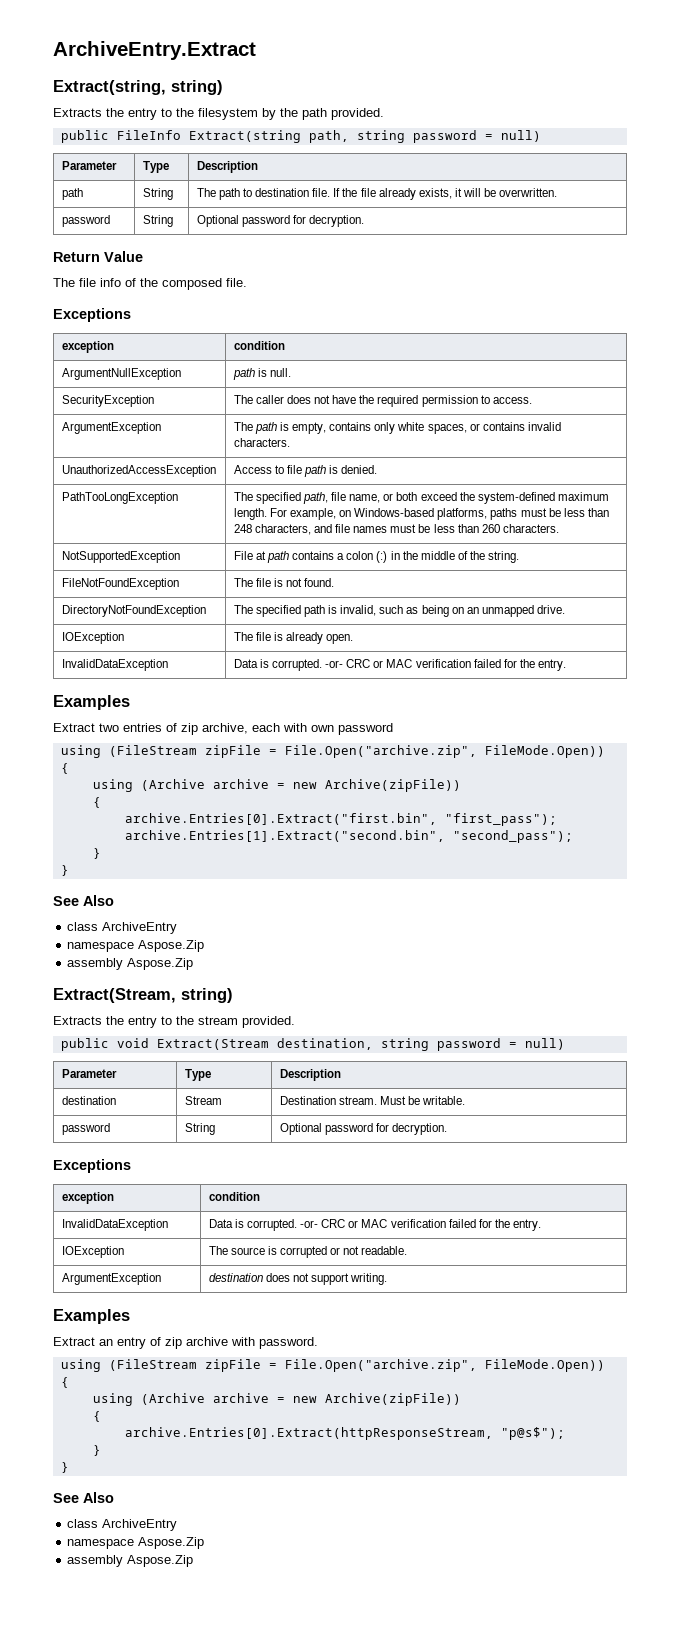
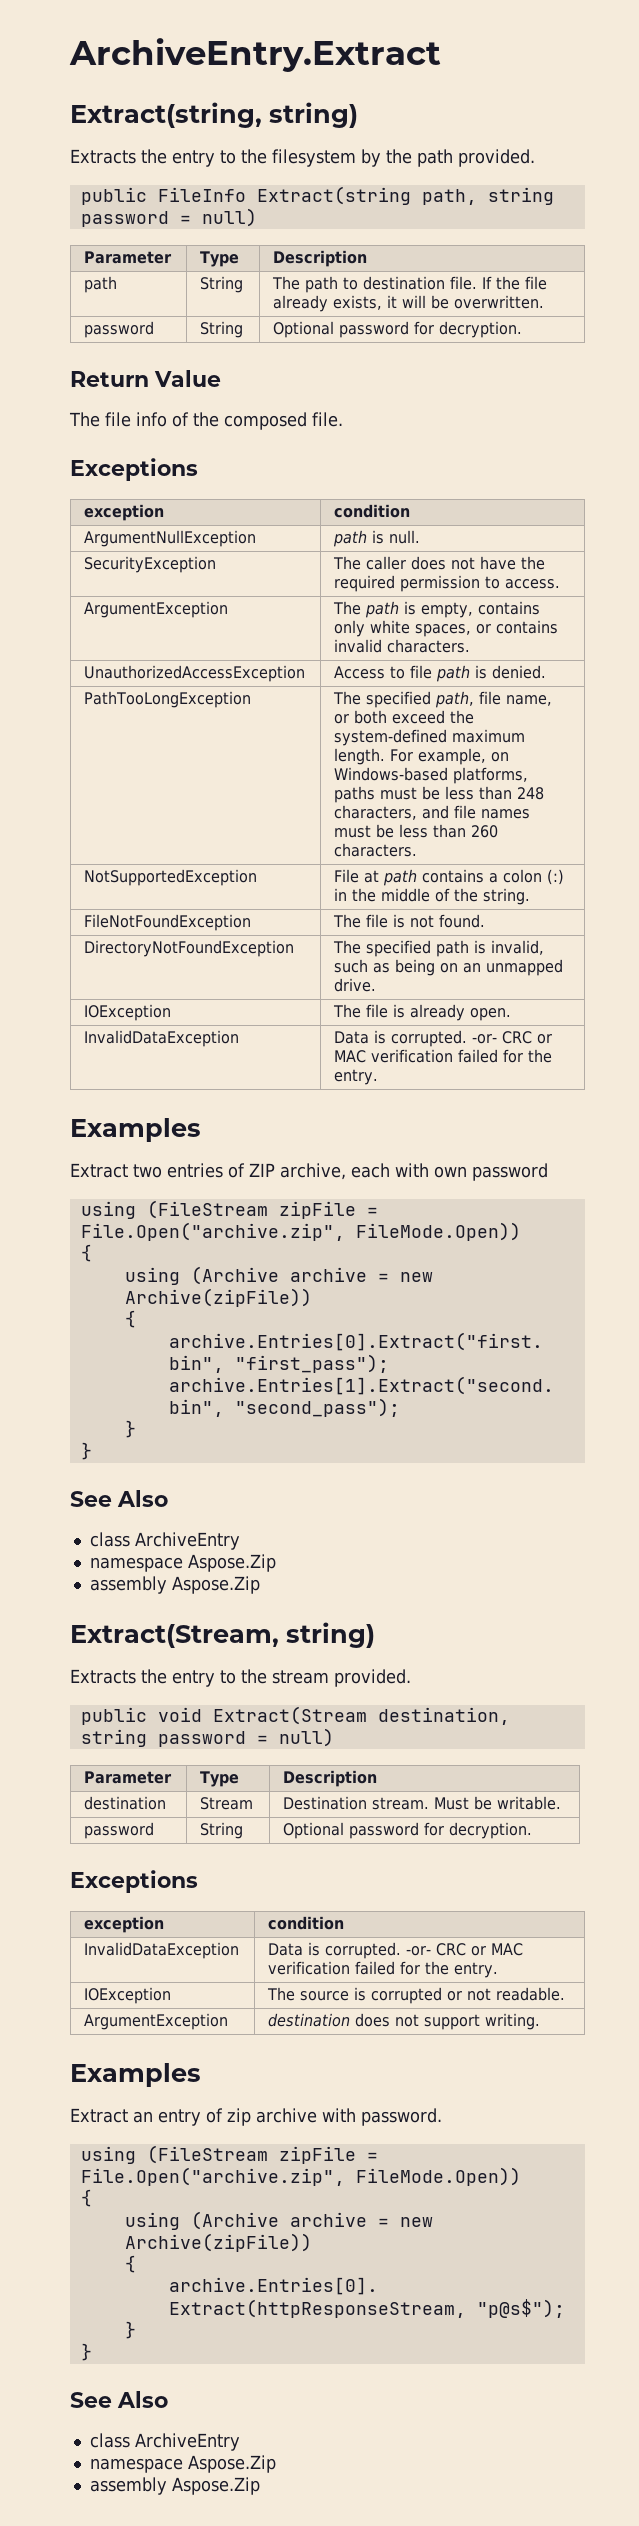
- Extract two entries of zip archive, each with own password
+ Extract two entries of ZIP archive, each with own password

